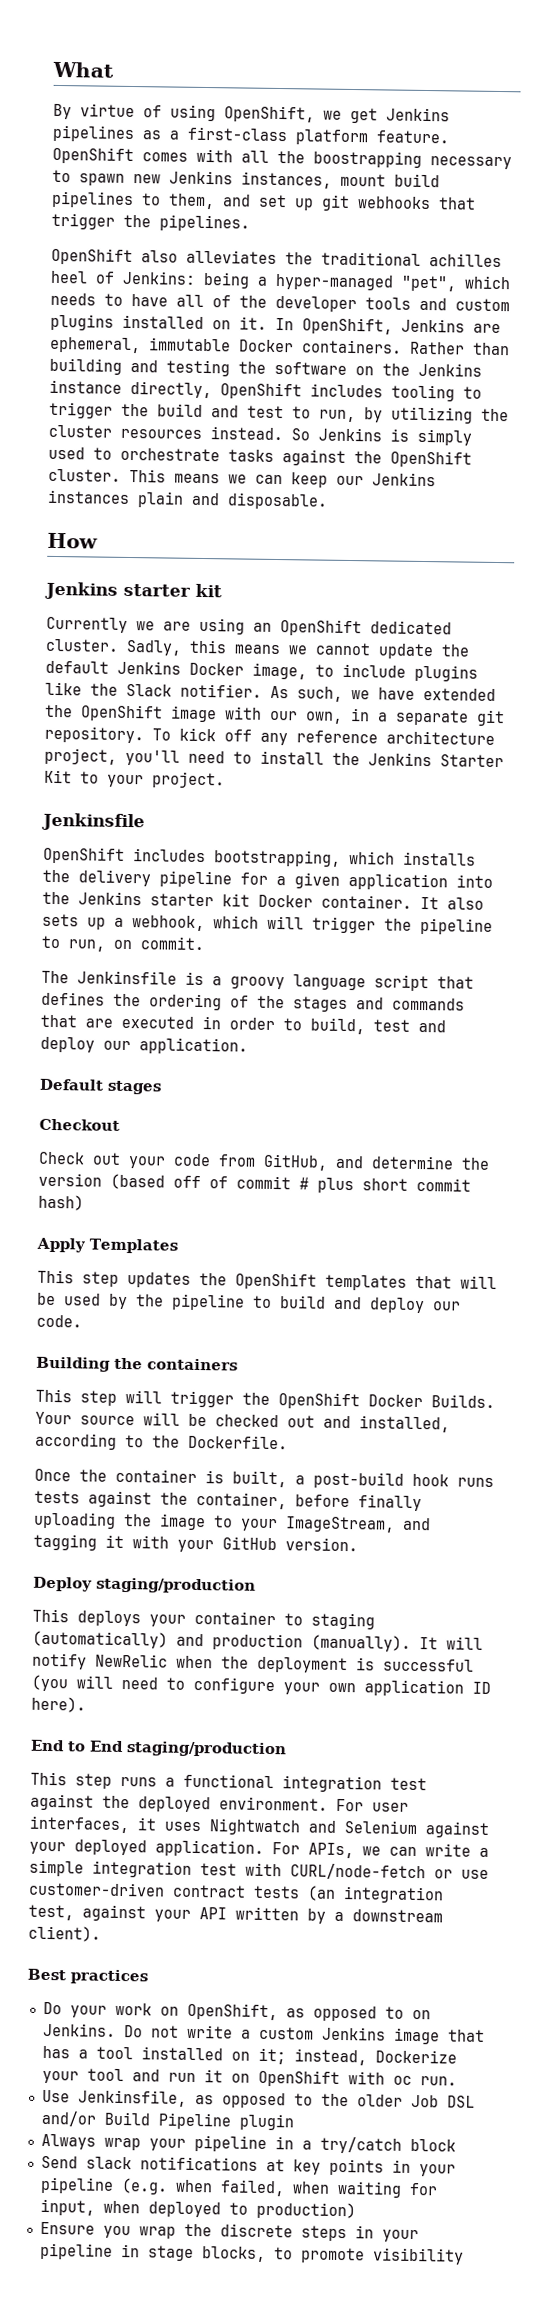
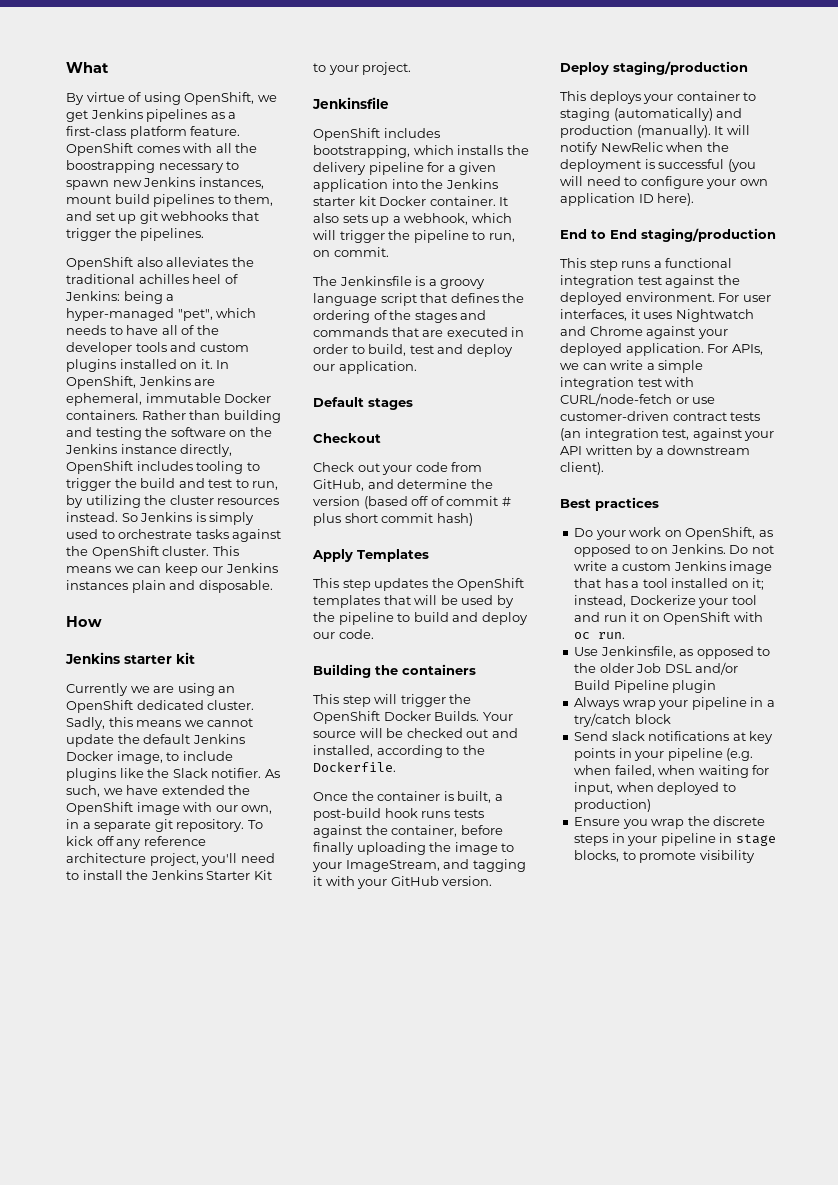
- For user interfaces, it uses Nightwatch and Selenium against your deployed application.
+ For user interfaces, it uses Nightwatch and Chrome against your deployed application.

